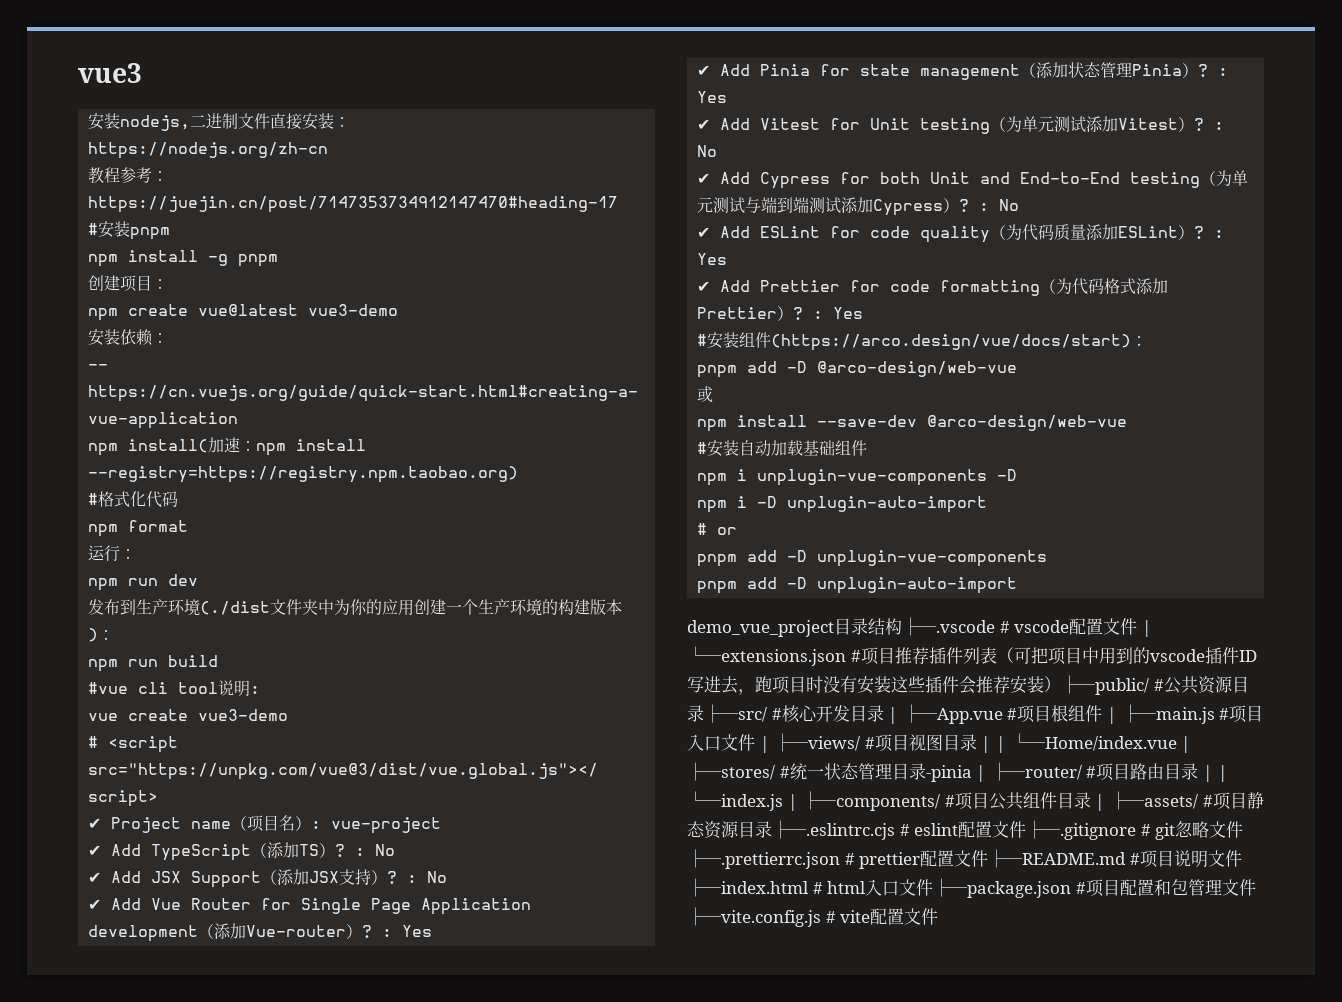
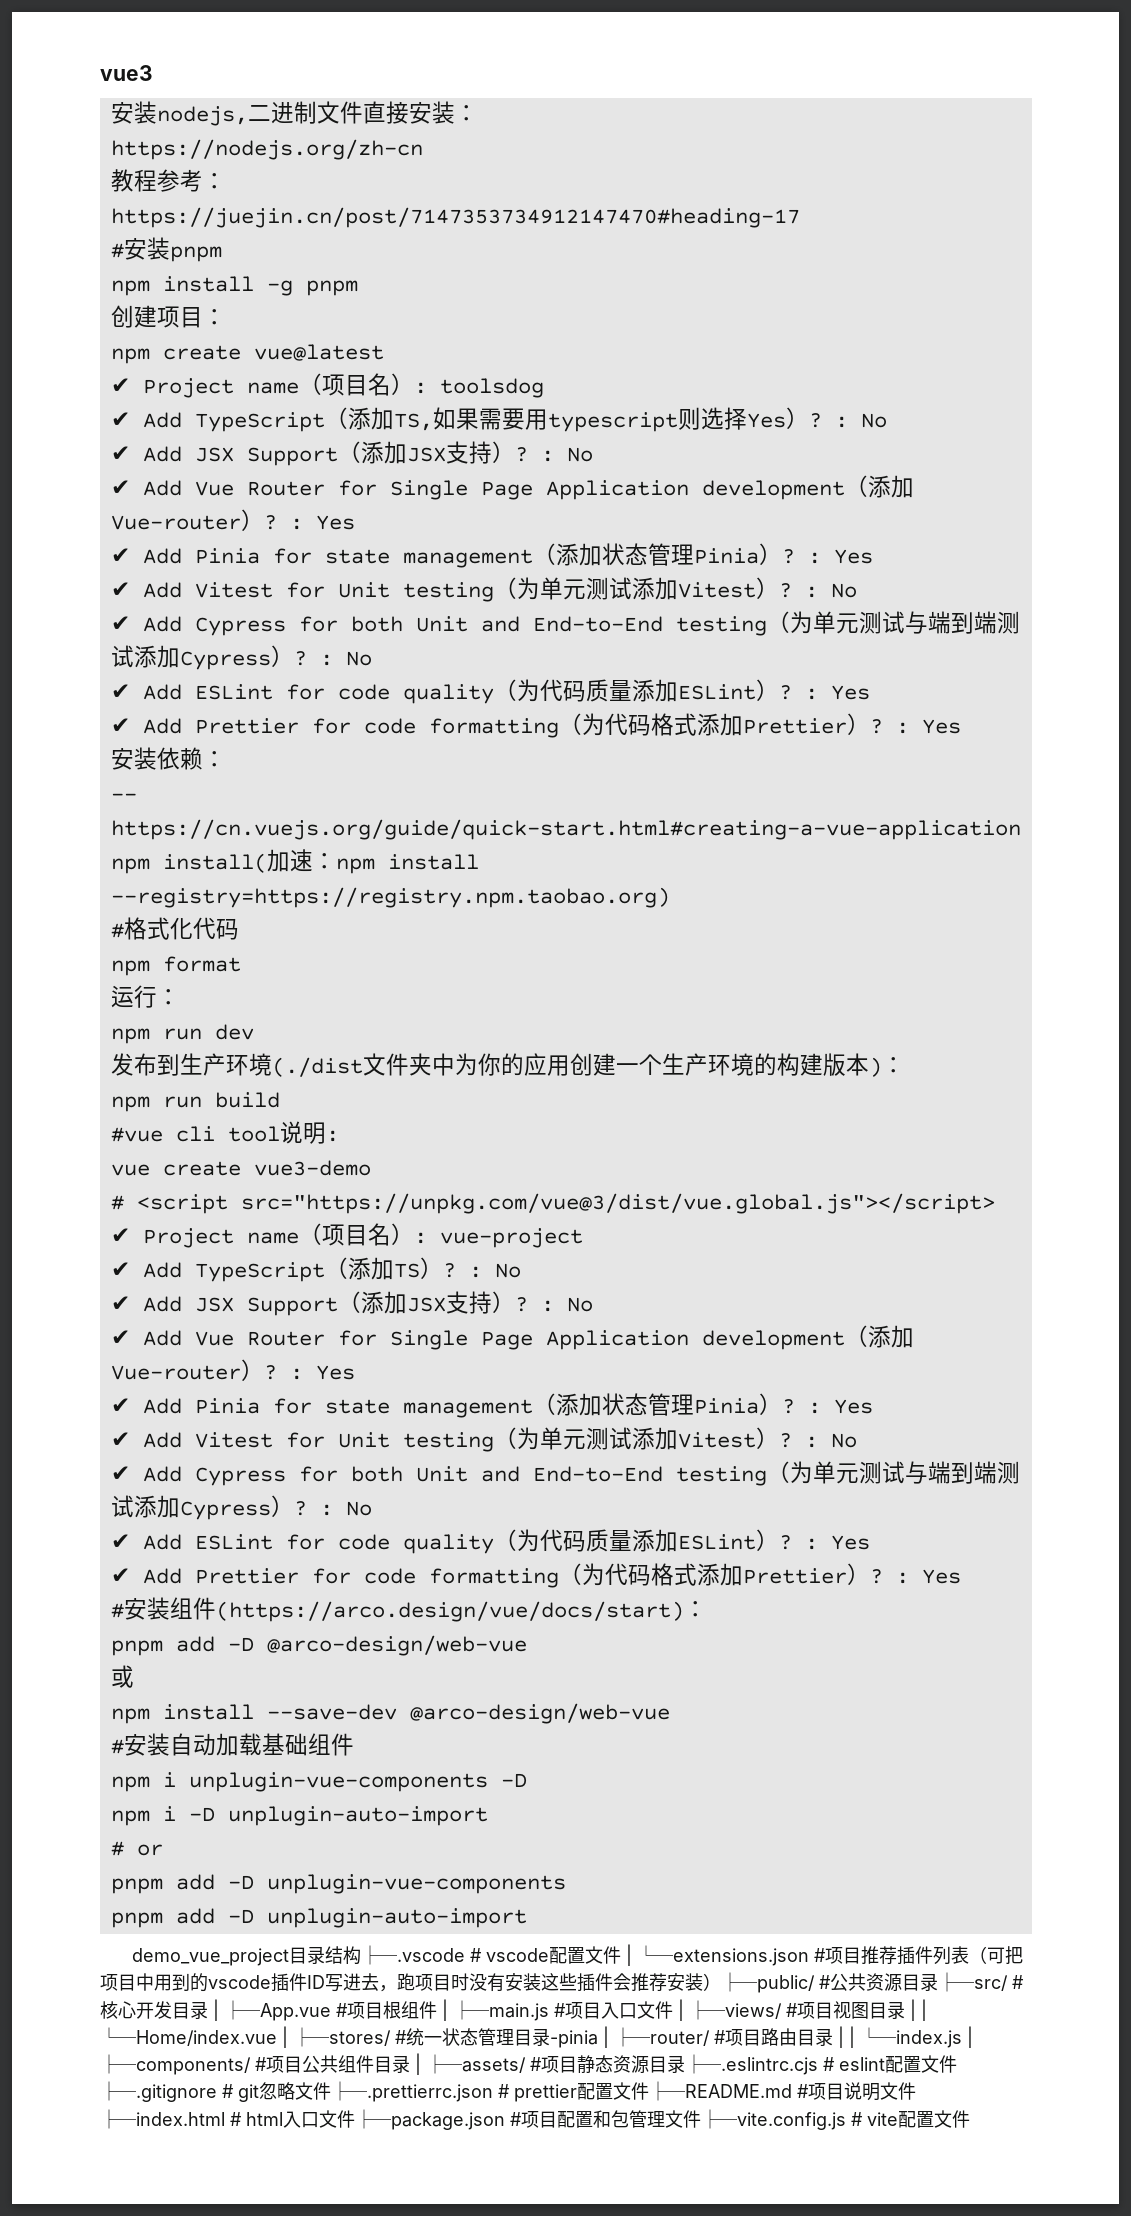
- npm create vue@latest vue3-demo
+ npm create vue@latest
+ ✔ Project name（项目名）: toolsdog
+ ✔ Add TypeScript（添加TS,如果需要用typescript则选择Yes）? : No
+ ✔ Add JSX Support（添加JSX支持）? : No
+ ✔ Add Vue Router for Single Page Application development（添加Vue-router）? : Yes
+ ✔ Add Pinia for state management（添加状态管理Pinia）? : Yes
+ ✔ Add Vitest for Unit testing（为单元测试添加Vitest）? : No
+ ✔ Add Cypress for both Unit and End-to-End testing（为单元测试与端到端测试添加Cypress）? : No
+ ✔ Add ESLint for code quality（为代码质量添加ESLint）? : Yes
+ ✔ Add Prettier for code formatting（为代码格式添加Prettier）? : Yes

